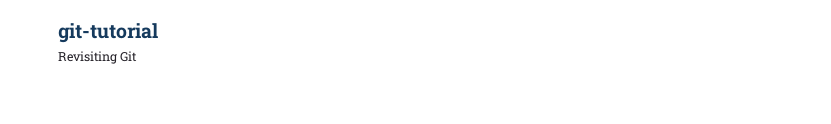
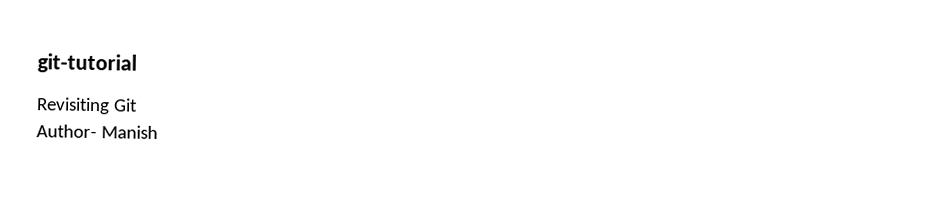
+ Author- Manish

